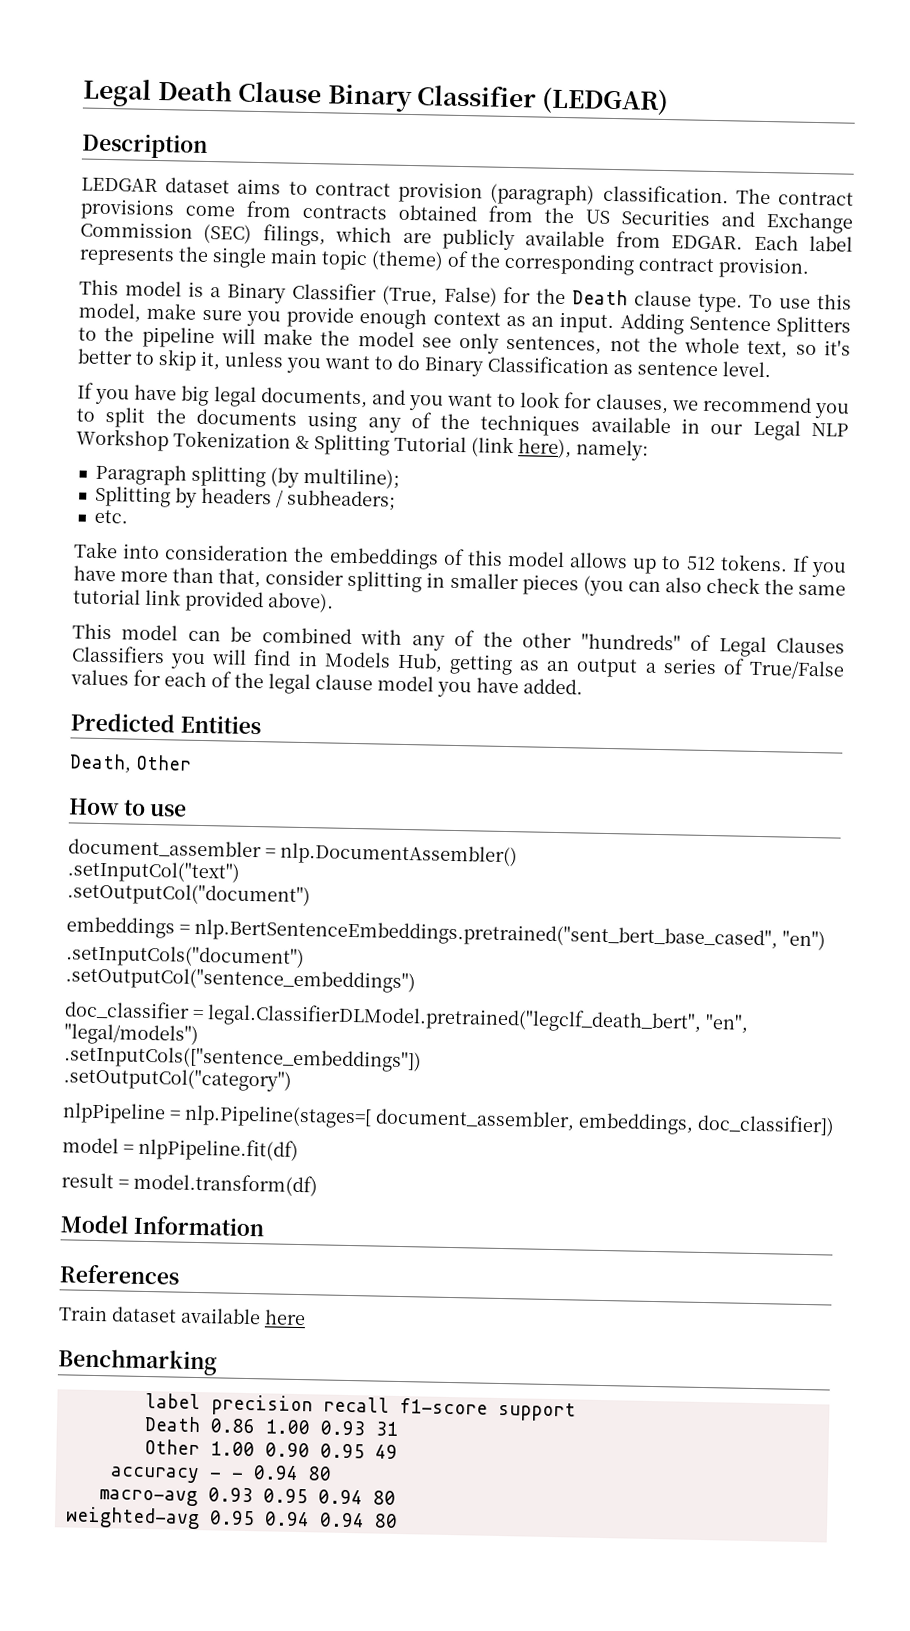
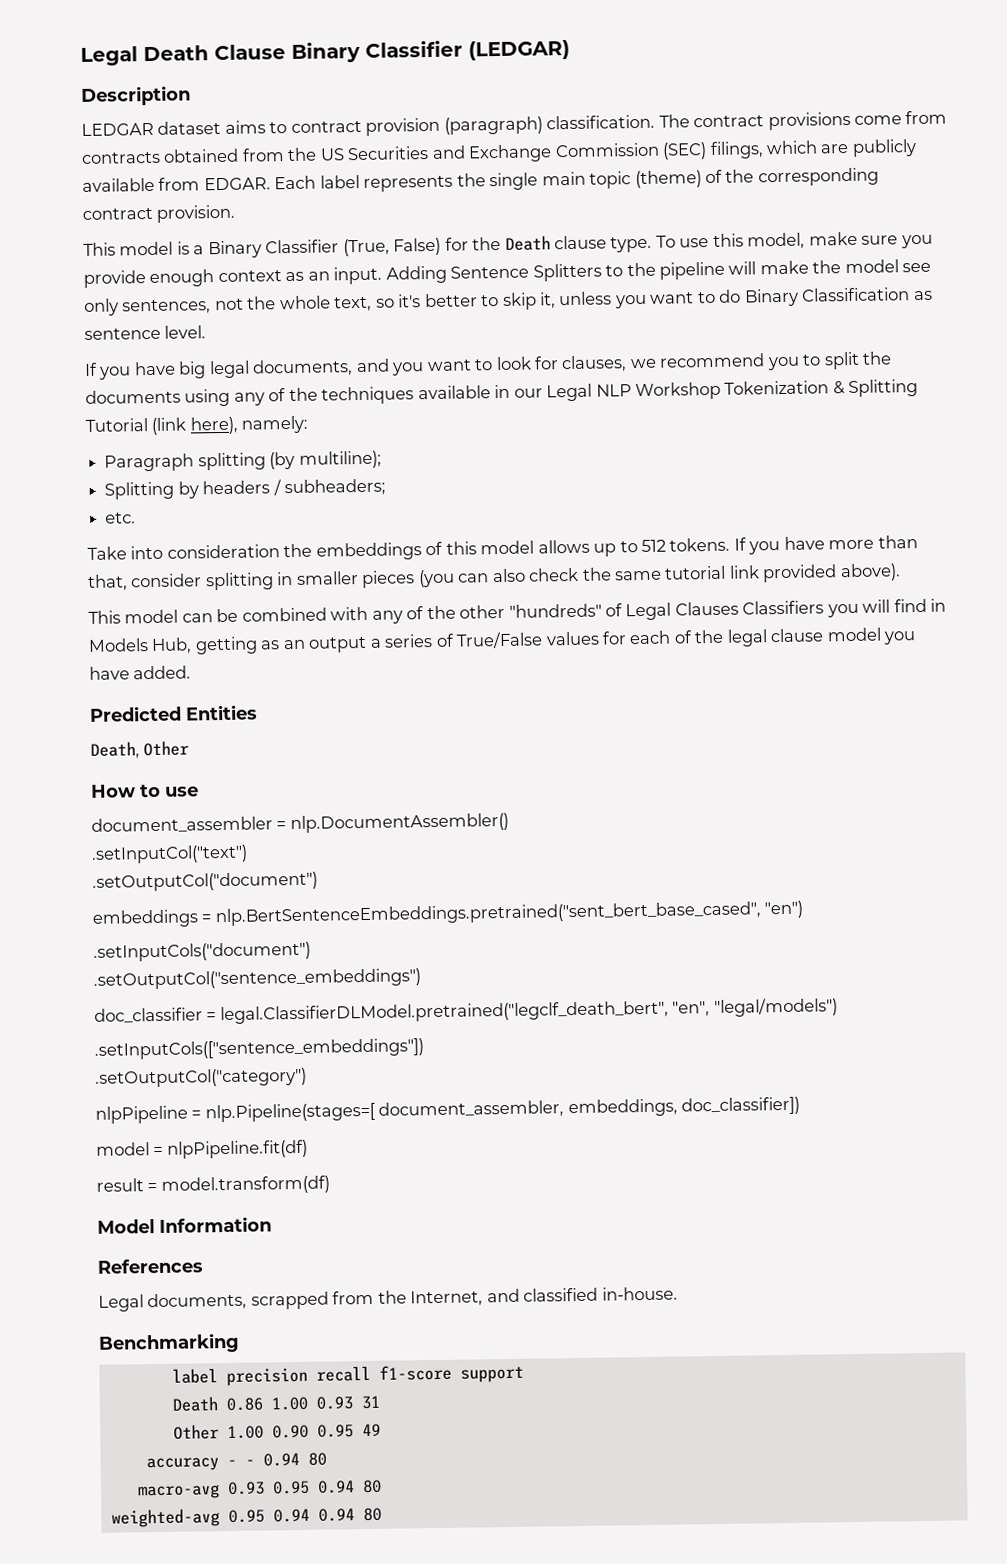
- Train dataset available here
+ Legal documents, scrapped from the Internet, and classified in-house.

